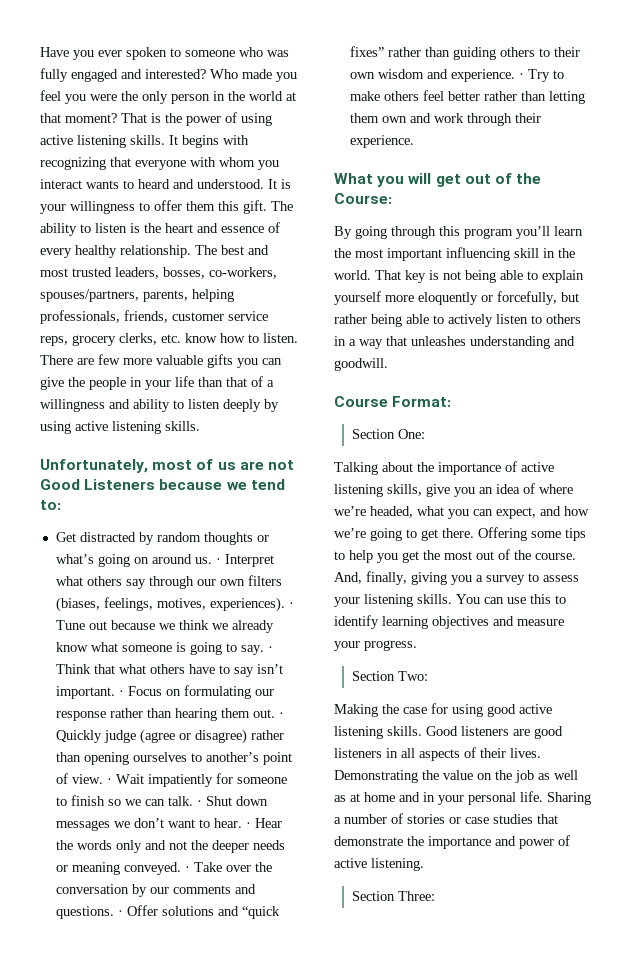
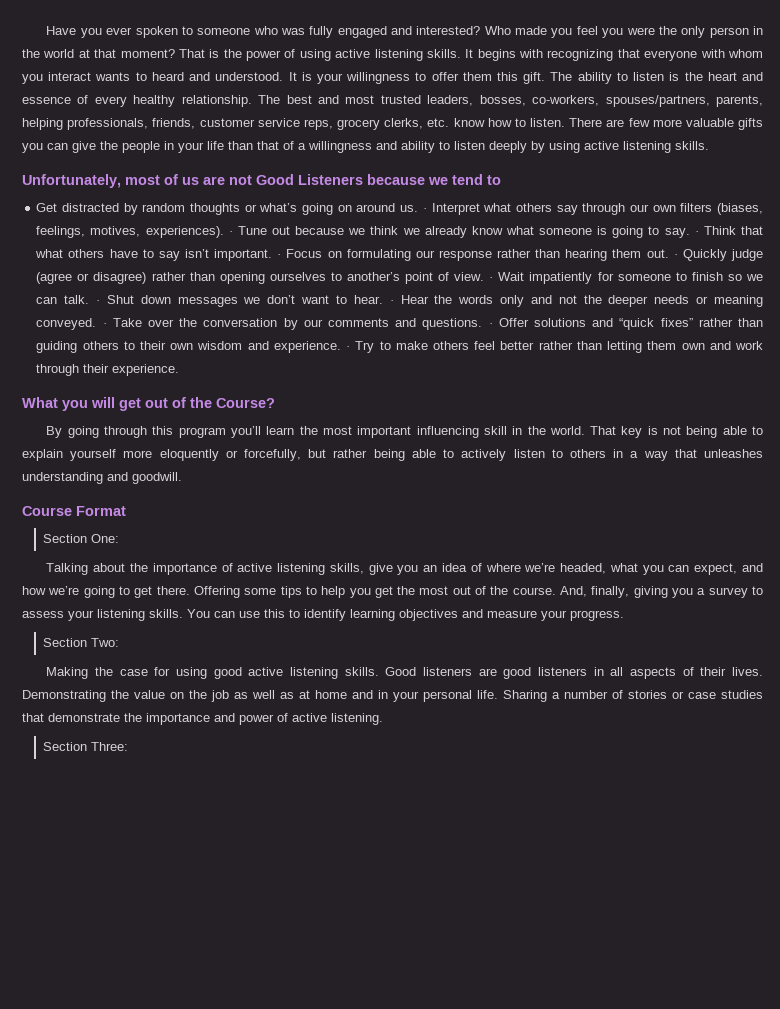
- Unfortunately, most of us are not Good Listeners because we tend to:
+ Unfortunately, most of us are not Good Listeners because we tend to
- What you will get out of the Course:
+ What you will get out of the Course?
- Course Format:
+ Course Format

